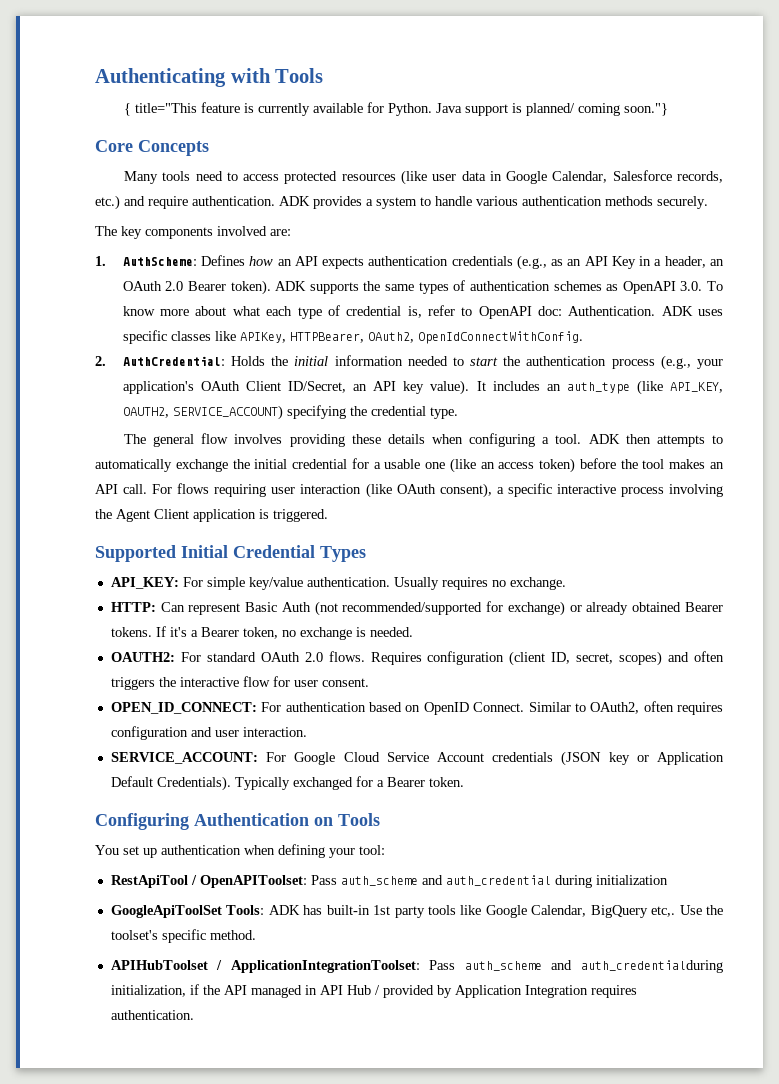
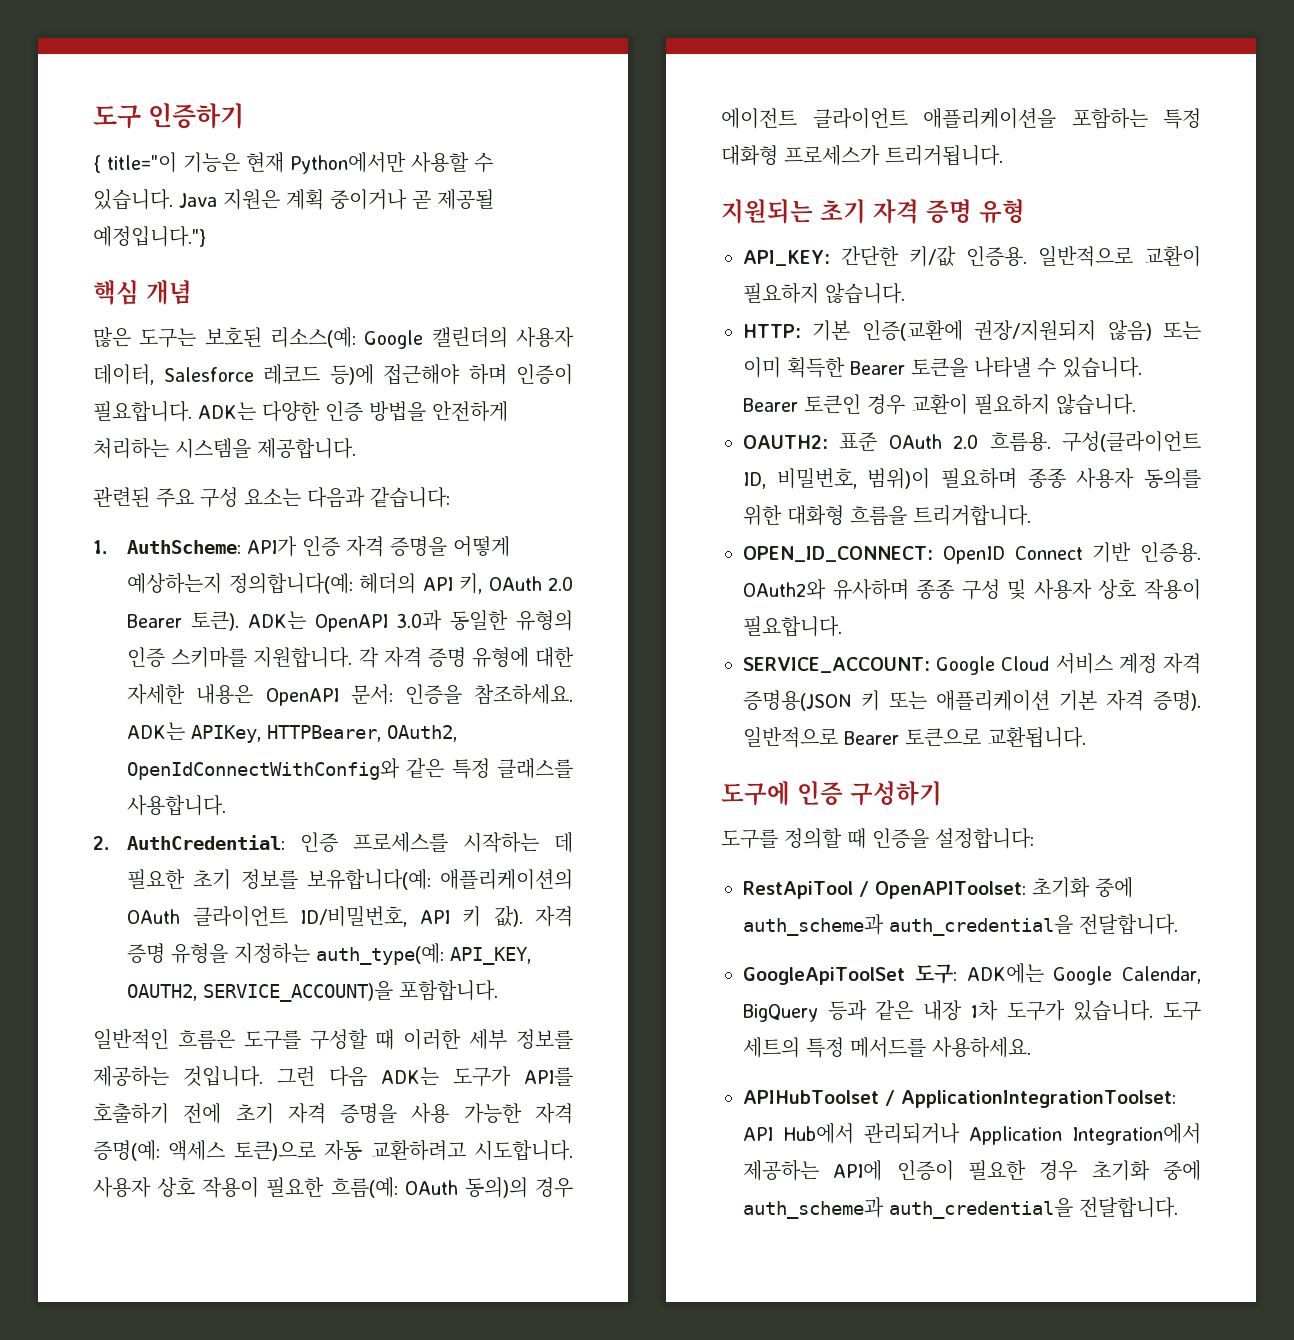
- Authenticating with Tools
- { title="This feature is currently available for Python. Java support is planned/ coming soon."}
- Core Concepts
- Many tools need to access protected resources (like user data in Google Calendar, Salesforce records, etc.) and require authentication. ADK provides a system to handle various authentication methods securely.
- The key components involved are:
- 1. AuthScheme: Defines how an API expects authentication credentials (e.g., as an API Key in a header, an OAuth 2.0 Bearer token). ADK supports the same types of authentication schemes as OpenAPI 3.0. To know more about what each type of credential is, refer to OpenAPI doc: Authentication. ADK uses specific classes like APIKey, HTTPBearer, OAuth2, OpenIdConnectWithConfig.
- 2. AuthCredential: Holds the initial information needed to start the authentication process (e.g., your application's OAuth Client ID/Secret, an API key value). It includes an auth_type (like API_KEY, OAUTH2, SERVICE_ACCOUNT) specifying the credential type.
- The general flow involves providing these details when configuring a tool. ADK then attempts to automatically exchange the initial credential for a usable one (like an access token) before the tool makes an API call. For flows requiring user interaction (like OAuth consent), a specific interactive process involving the Agent Client application is triggered.
- Supported Initial Credential Types
- API_KEY: For simple key/value authentication. Usually requires no exchange.
- HTTP: Can represent Basic Auth (not recommended/supported for exchange) or already obtained Bearer tokens. If it's a Bearer token, no exchange is needed.
- OAUTH2: For standard OAuth 2.0 flows. Requires configuration (client ID, secret, scopes) and often triggers the interactive flow for user consent.
- OPEN_ID_CONNECT: For authentication based on OpenID Connect. Similar to OAuth2, often requires configuration and user interaction.
+ 도구 인증하기
+ { title="이 기능은 현재 Python에서만 사용할 수 있습니다. Java 지원은 계획 중이거나 곧 제공될 예정입니다."}
+ 핵심 개념
+ 많은 도구는 보호된 리소스(예: Google 캘린더의 사용자 데이터, Salesforce 레코드 등)에 접근해야 하며 인증이 필요합니다. ADK는 다양한 인증 방법을 안전하게 처리하는 시스템을 제공합니다.
+ 관련된 주요 구성 요소는 다음과 같습니다:
+ 1. AuthScheme: API가 인증 자격 증명을 어떻게 예상하는지 정의합니다(예: 헤더의 API 키, OAuth 2.0 Bearer 토큰). ADK는 OpenAPI 3.0과 동일한 유형의 인증 스키마를 지원합니다. 각 자격 증명 유형에 대한 자세한 내용은 OpenAPI 문서: 인증을 참조하세요. ADK는 APIKey, HTTPBearer, OAuth2, OpenIdConnectWithConfig와 같은 특정 클래스를 사용합니다.
+ 2. AuthCredential: 인증 프로세스를 시작하는 데 필요한 초기 정보를 보유합니다(예: 애플리케이션의 OAuth 클라이언트 ID/비밀번호, API 키 값). 자격 증명 유형을 지정하는 auth_type(예: API_KEY, OAUTH2, SERVICE_ACCOUNT)을 포함합니다.
+ 일반적인 흐름은 도구를 구성할 때 이러한 세부 정보를 제공하는 것입니다. 그런 다음 ADK는 도구가 API를 호출하기 전에 초기 자격 증명을 사용 가능한 자격 증명(예: 액세스 토큰)으로 자동 교환하려고 시도합니다. 사용자 상호 작용이 필요한 흐름(예: OAuth 동의)의 경우 에이전트 클라이언트 애플리케이션을 포함하는 특정 대화형 프로세스가 트리거됩니다.
+ 지원되는 초기 자격 증명 유형
+ API_KEY: 간단한 키/값 인증용. 일반적으로 교환이 필요하지 않습니다.
+ HTTP: 기본 인증(교환에 권장/지원되지 않음) 또는 이미 획득한 Bearer 토큰을 나타낼 수 있습니다. Bearer 토큰인 경우 교환이 필요하지 않습니다.
+ OAUTH2: 표준 OAuth 2.0 흐름용. 구성(클라이언트 ID, 비밀번호, 범위)이 필요하며 종종 사용자 동의를 위한 대화형 흐름을 트리거합니다.
+ OPEN_ID_CONNECT: OpenID Connect 기반 인증용. OAuth2와 유사하며 종종 구성 및 사용자 상호 작용이 필요합니다.
- SERVICE_ACCOUNT: For Google Cloud Service Account credentials (JSON key or Application Default Credentials). Typically exchanged for a Bearer token.
- Configuring Authentication on Tools
- You set up authentication when defining your tool:
- RestApiTool / OpenAPIToolset: Pass auth_scheme and auth_credential during initialization
- GoogleApiToolSet Tools: ADK has built-in 1st party tools like Google Calendar, BigQuery etc,. Use the toolset's specific method.
- APIHubToolset / ApplicationIntegrationToolset: Pass auth_scheme and auth_credentialduring initialization, if the API managed in API Hub / provided by Application Integration requires authentication.
+ SERVICE_ACCOUNT: Google Cloud 서비스 계정 자격 증명용(JSON 키 또는 애플리케이션 기본 자격 증명). 일반적으로 Bearer 토큰으로 교환됩니다.
+ 도구에 인증 구성하기
+ 도구를 정의할 때 인증을 설정합니다:
+ RestApiTool / OpenAPIToolset: 초기화 중에 auth_scheme과 auth_credential을 전달합니다.
+ GoogleApiToolSet 도구: ADK에는 Google Calendar, BigQuery 등과 같은 내장 1차 도구가 있습니다. 도구 세트의 특정 메서드를 사용하세요.
+ APIHubToolset / ApplicationIntegrationToolset: API Hub에서 관리되거나 Application Integration에서 제공하는 API에 인증이 필요한 경우 초기화 중에 auth_scheme과 auth_credential을 전달합니다.

